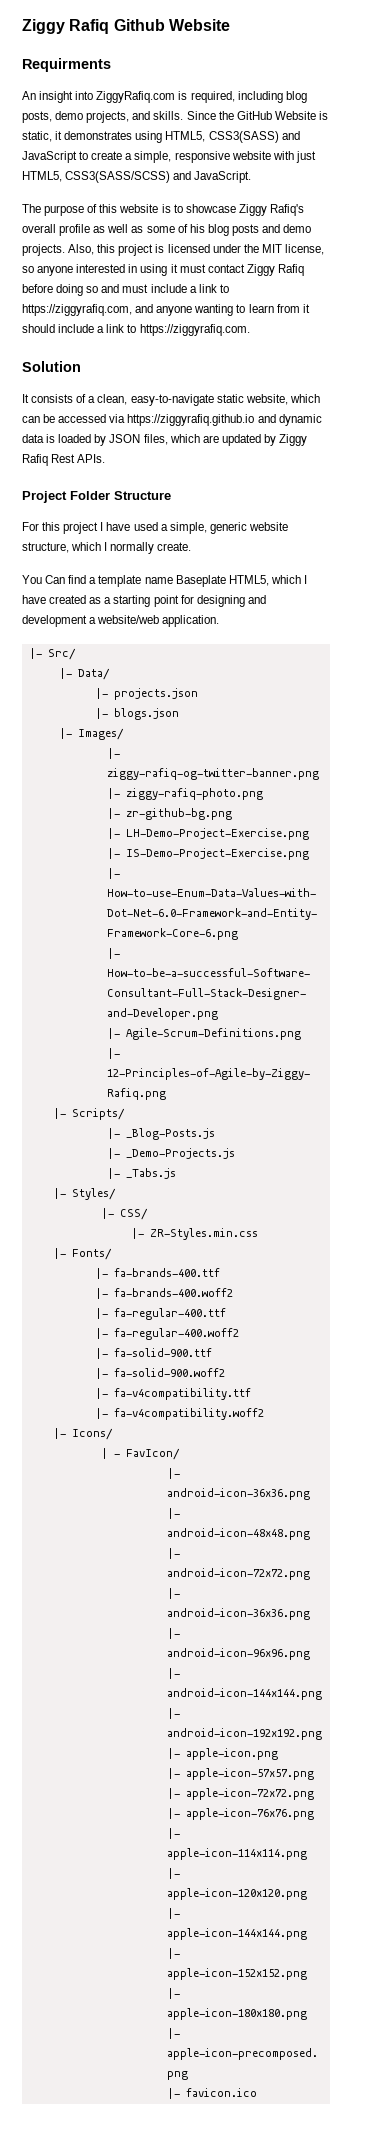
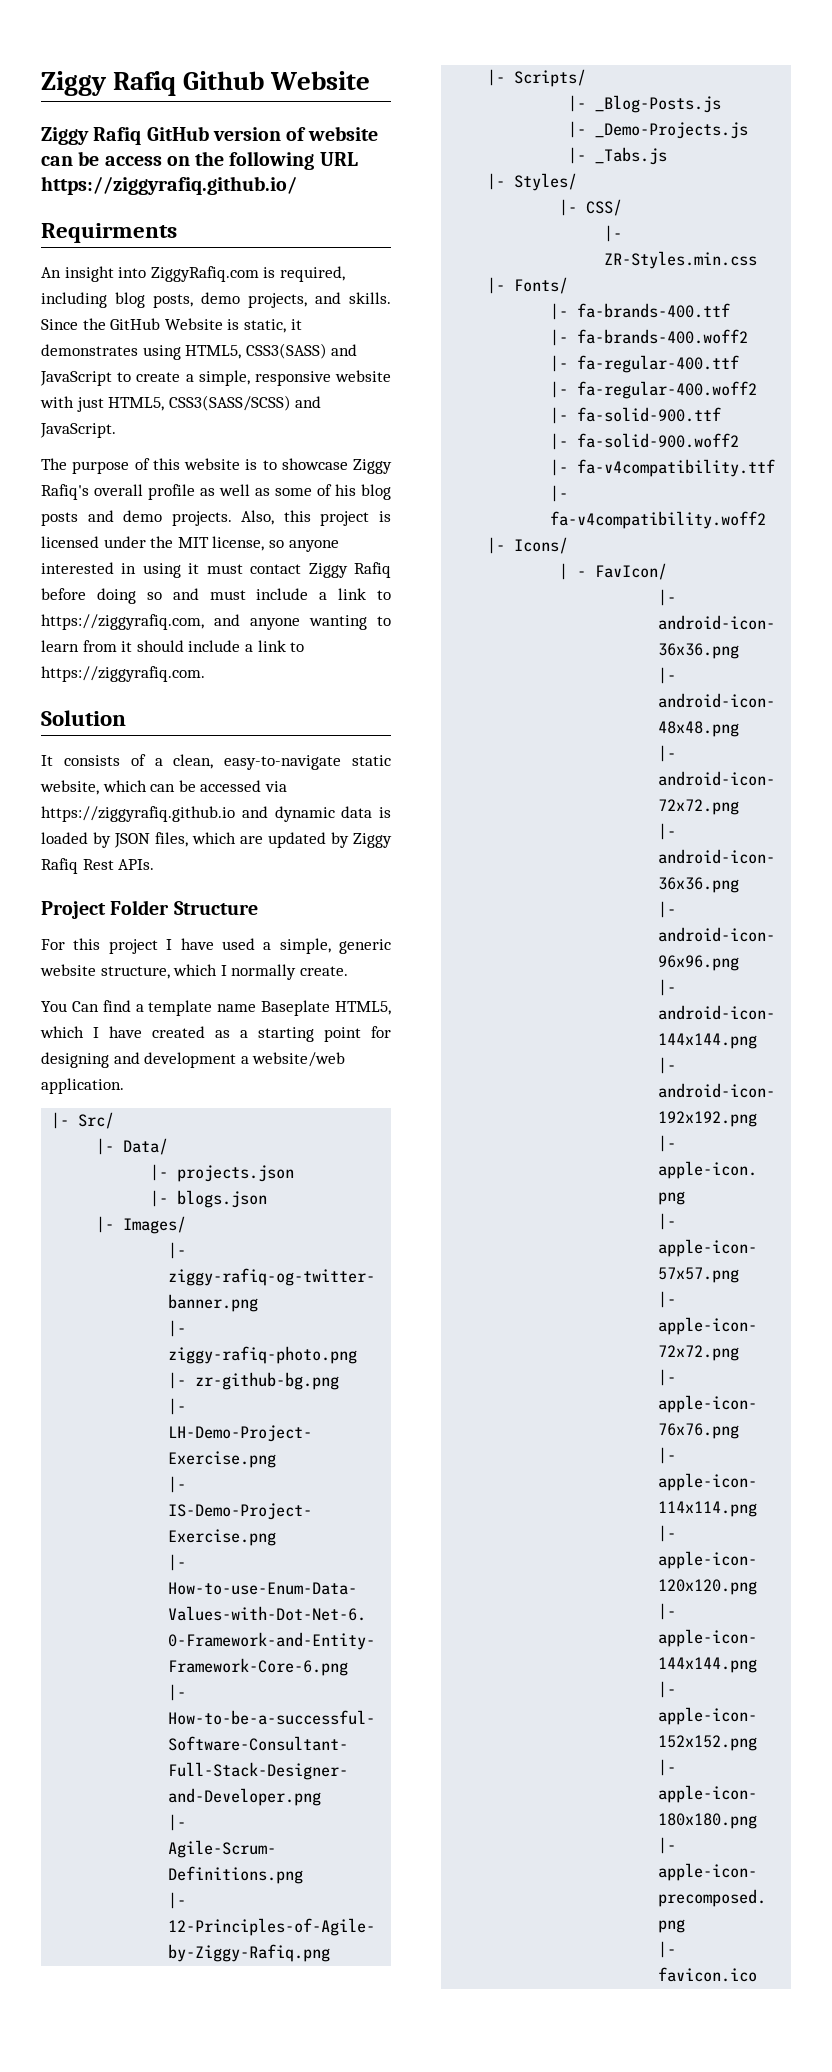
+ Ziggy Rafiq GitHub version of website can be access on the following URL https://ziggyrafiq.github.io/

